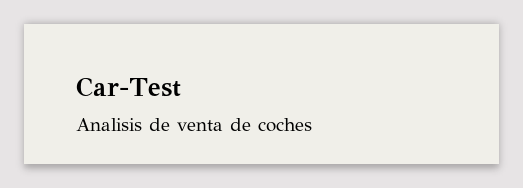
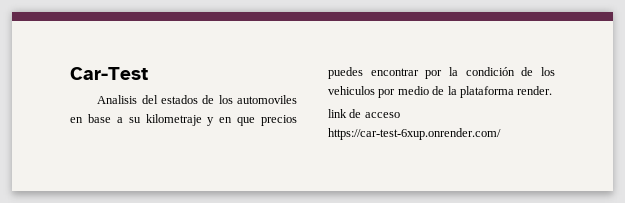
- Analisis de venta de coches
+ Analisis del estados de los automoviles en base a su kilometraje y en que precios puedes encontrar por la condición de los vehiculos por medio de la plataforma render.
+ link de acceso https://car-test-6xup.onrender.com/

